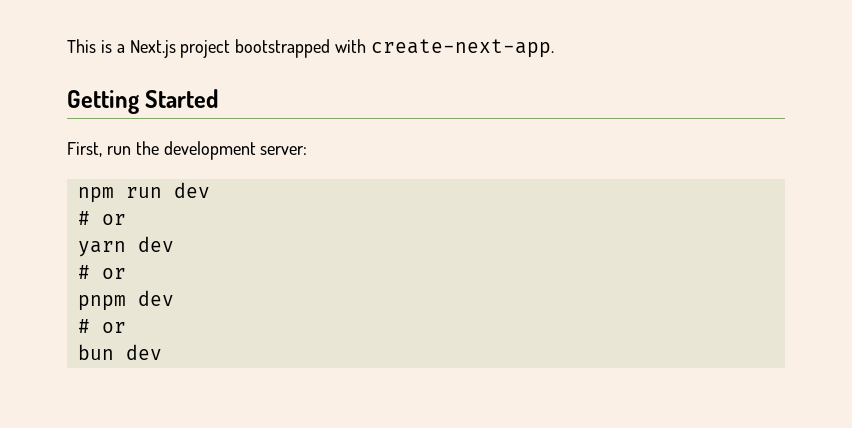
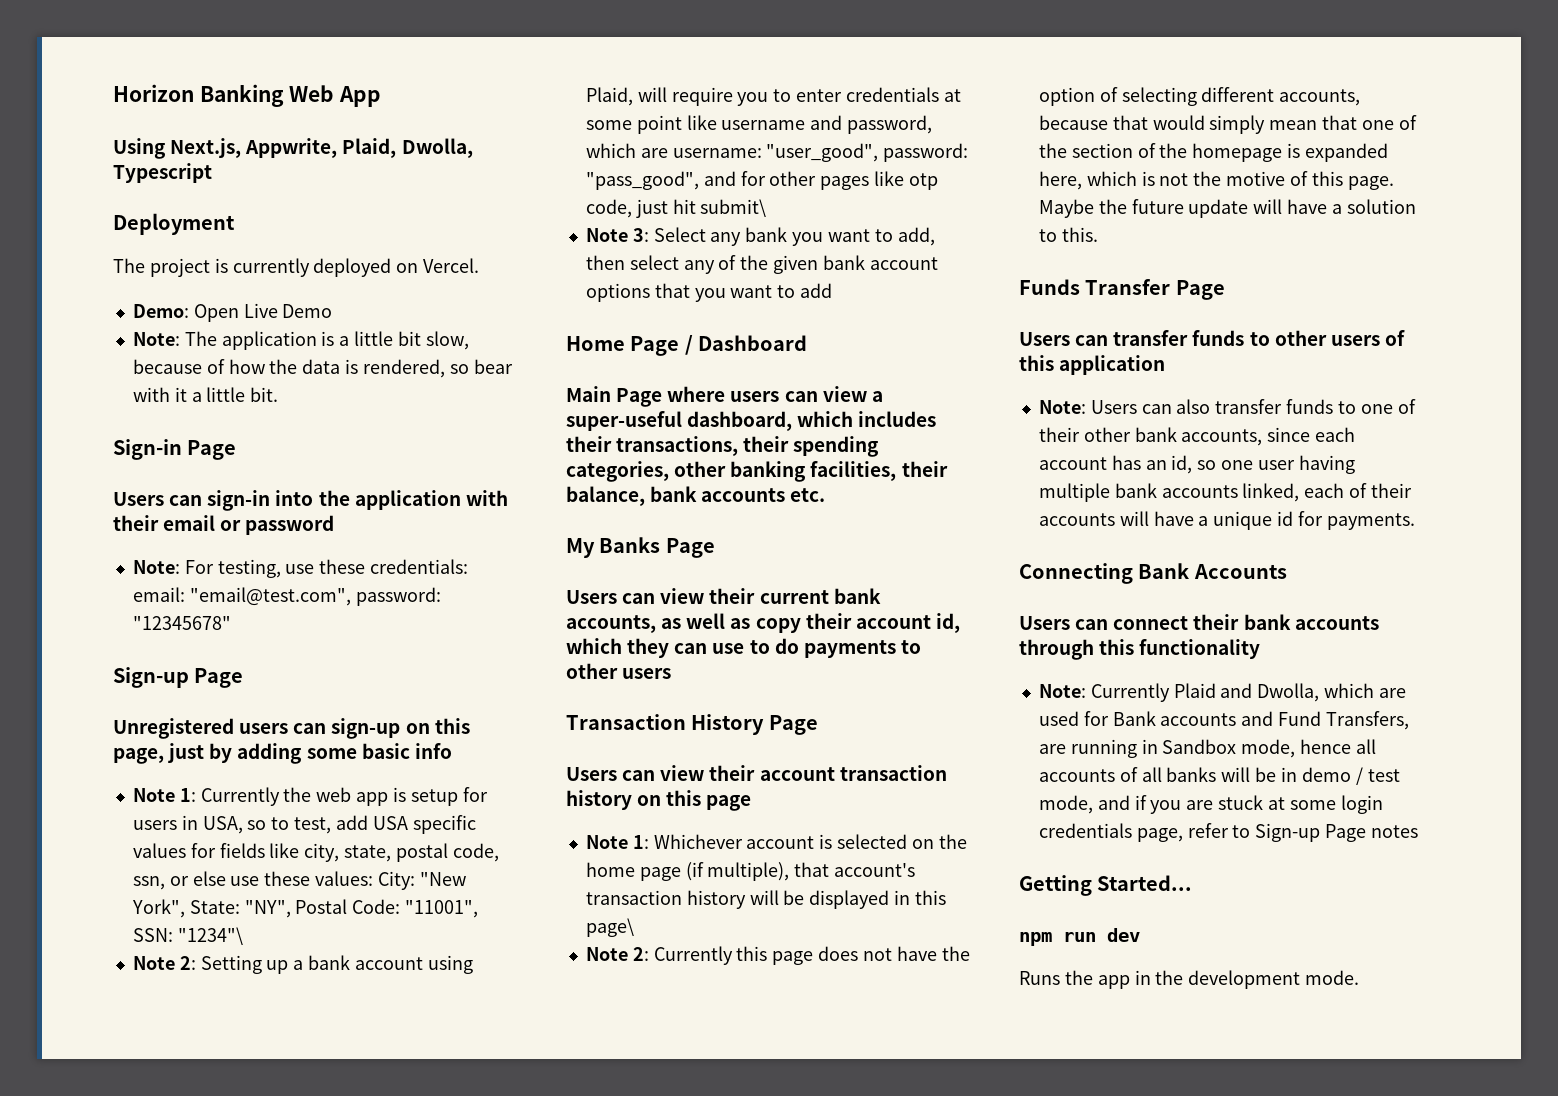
- This is a Next.js project bootstrapped with create-next-app.
- Getting Started
- First, run the development server:
+ Horizon Banking Web App
+ Using Next.js, Appwrite, Plaid, Dwolla, Typescript
+ Deployment
+ The project is currently deployed on Vercel.
+ Demo: Open Live Demo
+ Note: The application is a little bit slow, because of how the data is rendered, so bear with it a little bit.
+ Sign-in Page
+ Users can sign-in into the application with their email or password
+ Note: For testing, use these credentials: email: "email@test.com", password: "12345678"
+ Sign-up Page
+ Unregistered users can sign-up on this page, just by adding some basic info
+ Note 1: Currently the web app is setup for users in USA, so to test, add USA specific values for fields like city, state, postal code, ssn, or else use these values: City: "New York", State: "NY", Postal Code: "11001", SSN: "1234"\
+ Note 2: Setting up a bank account using Plaid, will require you to enter credentials at some point like username and password, which are username: "user_good", password: "pass_good", and for other pages like otp code, just hit submit\
+ Note 3: Select any bank you want to add, then select any of the given bank account options that you want to add
+ Home Page / Dashboard
+ Main Page where users can view a super-useful dashboard, which includes their transactions, their spending categories, other banking facilities, their balance, bank accounts etc.
+ My Banks Page
+ Users can view their current bank accounts, as well as copy their account id, which they can use to do payments to other users
+ Transaction History Page
+ Users can view their account transaction history on this page
+ Note 1: Whichever account is selected on the home page (if multiple), that account's transaction history will be displayed in this page\
+ Note 2: Currently this page does not have the option of selecting different accounts, because that would simply mean that one of the section of the homepage is expanded here, which is not the motive of this page. Maybe the future update will have a solution to this.
+ Funds Transfer Page
+ Users can transfer funds to other users of this application
+ Note: Users can also transfer funds to one of their other bank accounts, since each account has an id, so one user having multiple bank accounts linked, each of their accounts will have a unique id for payments.
+ Connecting Bank Accounts
+ Users can connect their bank accounts through this functionality
+ Note: Currently Plaid and Dwolla, which are used for Bank accounts and Fund Transfers, are running in Sandbox mode, hence all accounts of all banks will be in demo / test mode, and if you are stuck at some login credentials page, refer to Sign-up Page notes
+ Getting Started...
  npm run dev
- # or
- yarn dev
- # or
- pnpm dev
- # or
- bun dev
+ Runs the app in the development mode.

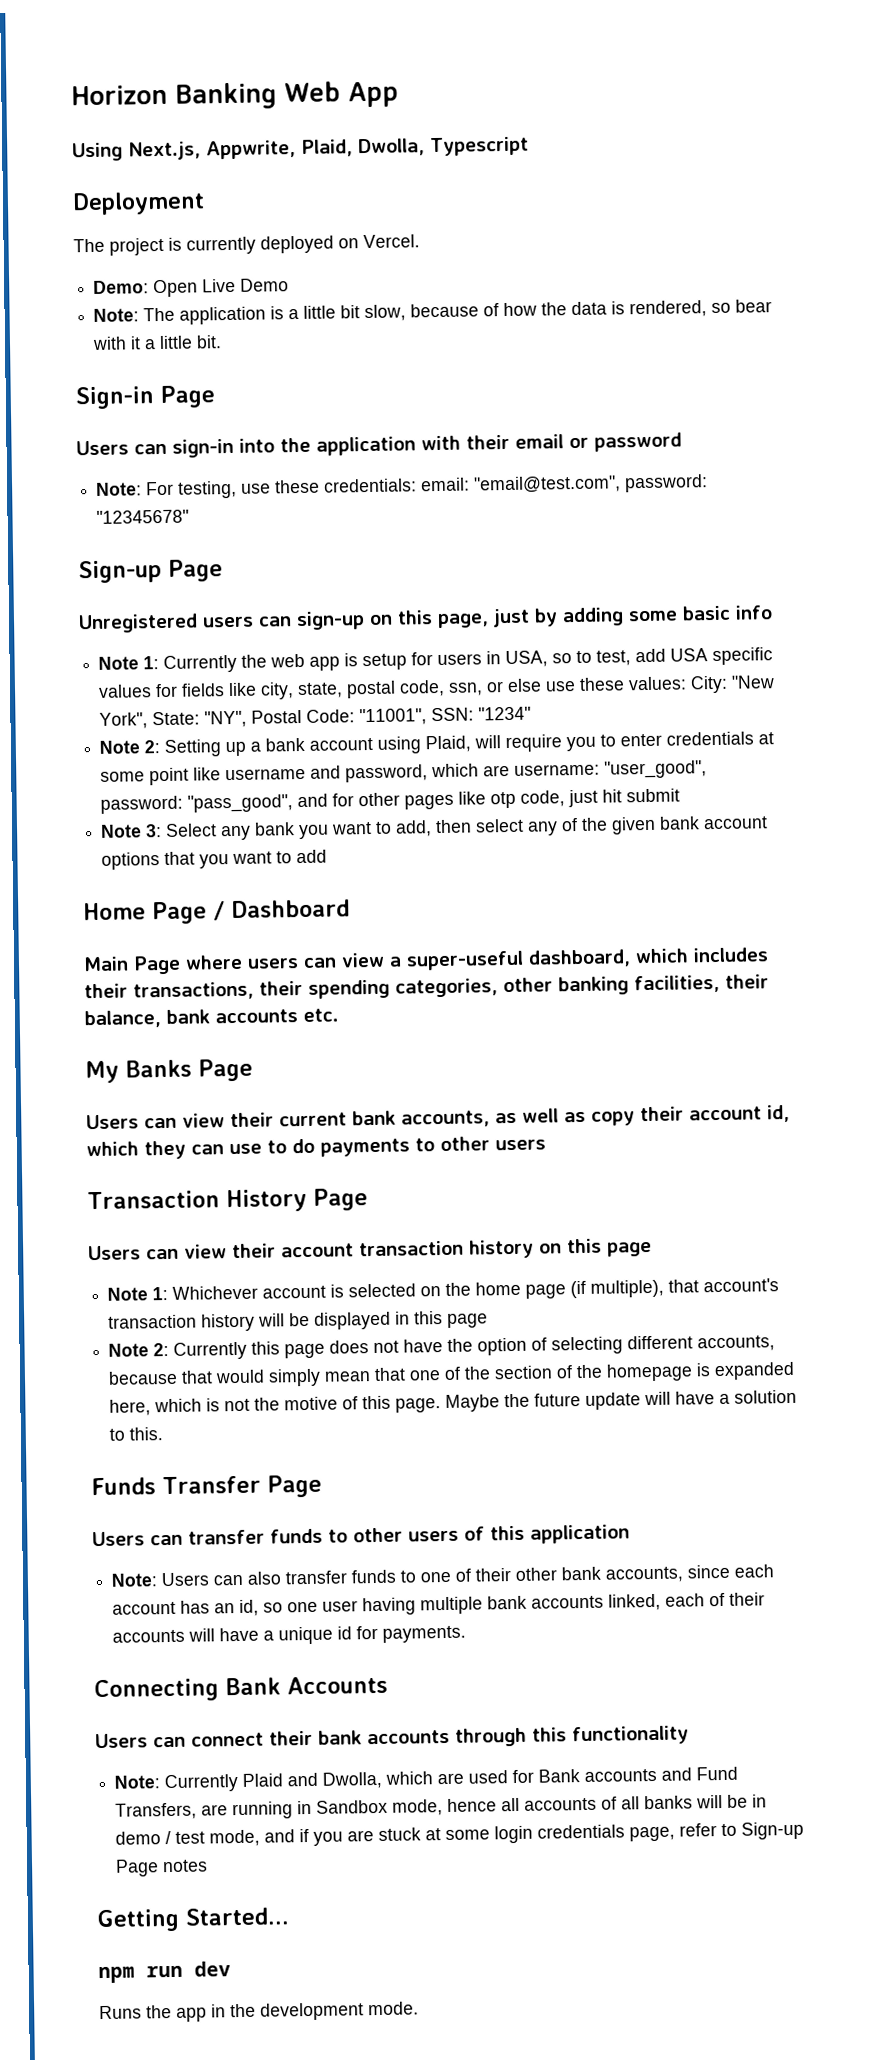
- Note 1: Currently the web app is setup for users in USA, so to test, add USA specific values for fields like city, state, postal code, ssn, or else use these values: City: "New York", State: "NY", Postal Code: "11001", SSN: "1234"\
+ Note 1: Currently the web app is setup for users in USA, so to test, add USA specific values for fields like city, state, postal code, ssn, or else use these values: City: "New York", State: "NY", Postal Code: "11001", SSN: "1234"
- Note 2: Setting up a bank account using Plaid, will require you to enter credentials at some point like username and password, which are username: "user_good", password: "pass_good", and for other pages like otp code, just hit submit\
+ Note 2: Setting up a bank account using Plaid, will require you to enter credentials at some point like username and password, which are username: "user_good", password: "pass_good", and for other pages like otp code, just hit submit
- Note 1: Whichever account is selected on the home page (if multiple), that account's transaction history will be displayed in this page\
+ Note 1: Whichever account is selected on the home page (if multiple), that account's transaction history will be displayed in this page

